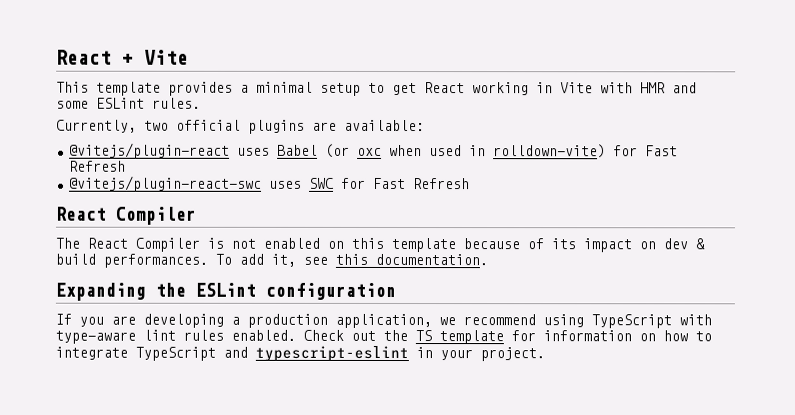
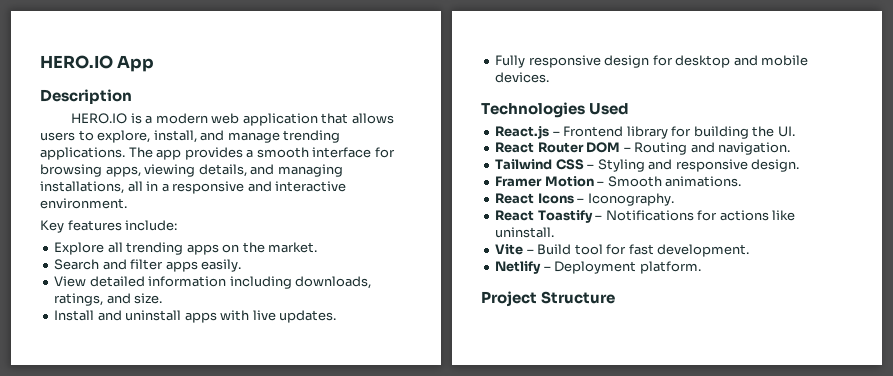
- React + Vite
- This template provides a minimal setup to get React working in Vite with HMR and some ESLint rules.
- Currently, two official plugins are available:
- @vitejs/plugin-react uses Babel (or oxc when used in rolldown-vite) for Fast Refresh
- @vitejs/plugin-react-swc uses SWC for Fast Refresh
- React Compiler
- The React Compiler is not enabled on this template because of its impact on dev & build performances. To add it, see this documentation.
- Expanding the ESLint configuration
- If you are developing a production application, we recommend using TypeScript with type-aware lint rules enabled. Check out the TS template for information on how to integrate TypeScript and typescript-eslint in your project.
+ HERO.IO App
+ Description
+ HERO.IO is a modern web application that allows users to explore, install, and manage trending applications. The app provides a smooth interface for browsing apps, viewing details, and managing installations, all in a responsive and interactive environment.
+ Key features include:
+ Explore all trending apps on the market.
+ Search and filter apps easily.
+ View detailed information including downloads, ratings, and size.
+ Install and uninstall apps with live updates.
+ Fully responsive design for desktop and mobile devices.
+ Technologies Used
+ React.js – Frontend library for building the UI.
+ React Router DOM – Routing and navigation.
+ Tailwind CSS – Styling and responsive design.
+ Framer Motion – Smooth animations.
+ React Icons – Iconography.
+ React Toastify – Notifications for actions like uninstall.
+ Vite – Build tool for fast development.
+ Netlify – Deployment platform.
+ Project Structure

